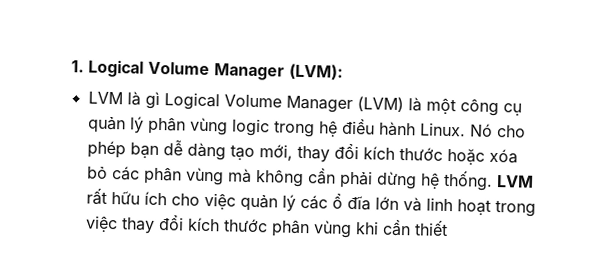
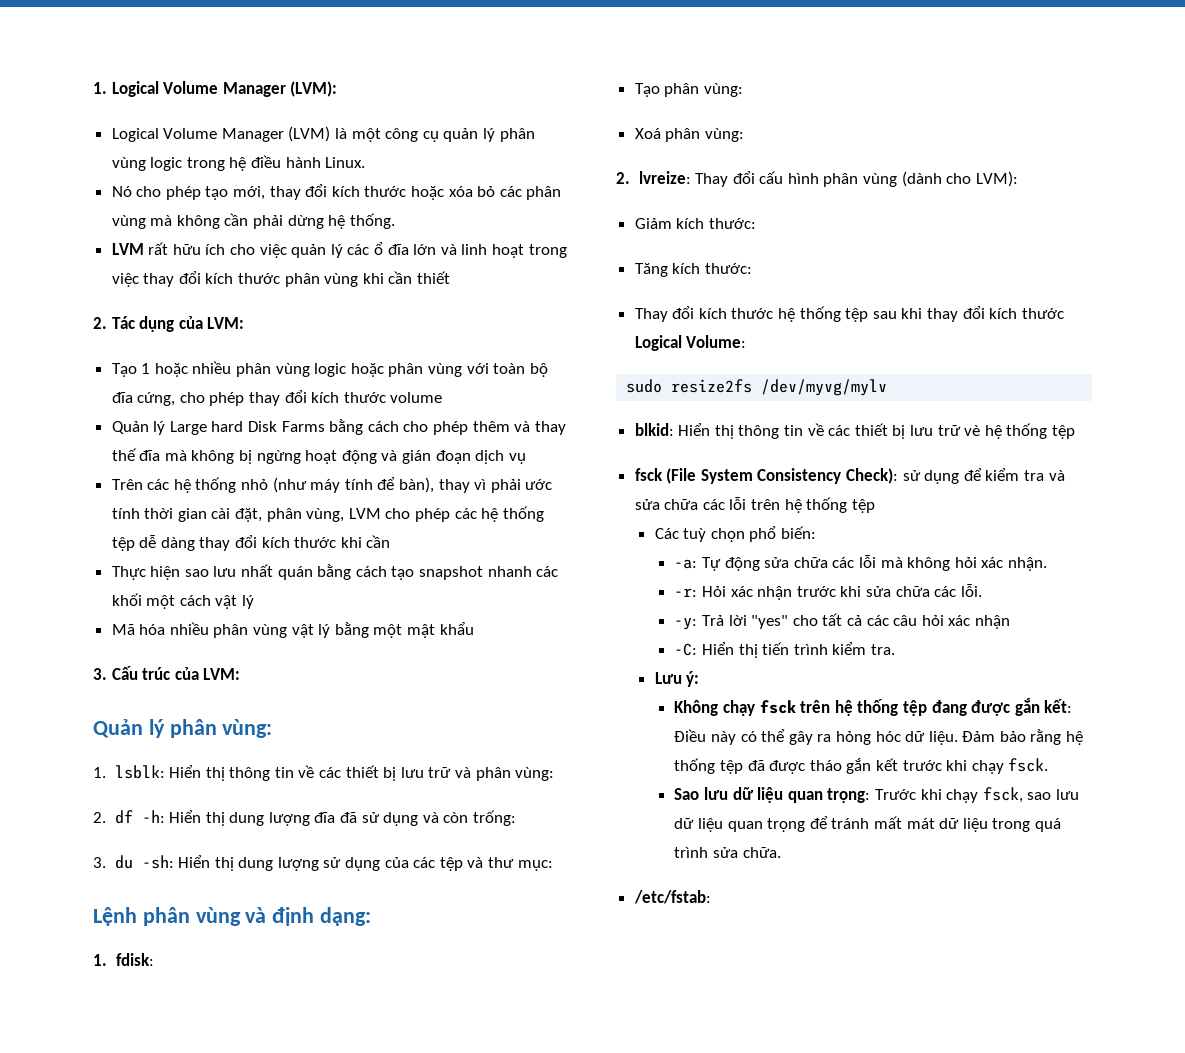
- LVM là gì Logical Volume Manager (LVM) là một công cụ quản lý phân vùng logic trong hệ điều hành Linux. Nó cho phép bạn dễ dàng tạo mới, thay đổi kích thước hoặc xóa bỏ các phân vùng mà không cần phải dừng hệ thống. LVM rất hữu ích cho việc quản lý các ổ đĩa lớn và linh hoạt trong việc thay đổi kích thước phân vùng khi cần thiết
+ Logical Volume Manager (LVM) là một công cụ quản lý phân vùng logic trong hệ điều hành Linux.
+ Nó cho phép tạo mới, thay đổi kích thước hoặc xóa bỏ các phân vùng mà không cần phải dừng hệ thống.
+ LVM rất hữu ích cho việc quản lý các ổ đĩa lớn và linh hoạt trong việc thay đổi kích thước phân vùng khi cần thiết
+ 2. Tác dụng của LVM:
+ Tạo 1 hoặc nhiều phân vùng logic hoặc phân vùng với toàn bộ đĩa cứng, cho phép thay đổi kích thước volume
+ Quản lý Large hard Disk Farms bằng cách cho phép thêm và thay thế đĩa mà không bị ngừng hoạt động và gián đoạn dịch vụ
+ Trên các hệ thống nhỏ (như máy tính để bàn), thay vì phải ước tính thời gian cài đặt, phân vùng, LVM cho phép các hệ thống tệp dễ dàng thay đổi kích thước khi cần
+ Thực hiện sao lưu nhất quán bằng cách tạo snapshot nhanh các khối một cách vật lý
+ Mã hóa nhiều phân vùng vật lý bằng một mật khẩu
+ 3. Cấu trúc của LVM:
+ Quản lý phân vùng:
+ 1. lsblk: Hiển thị thông tin về các thiết bị lưu trữ và phân vùng:
+ 2. df -h: Hiển thị dung lượng đĩa đã sử dụng và còn trống:
+ 3. du -sh: Hiển thị dung lượng sử dụng của các tệp và thư mục:
+ Lệnh phân vùng và định dạng:
+ 1. fdisk:
+ Tạo phân vùng:
+ Xoá phân vùng:
+ 2. lvreize: Thay đổi cấu hình phân vùng (dành cho LVM):
+ Giảm kích thước:
+ Tăng kích thước:
+ Thay đổi kích thước hệ thống tệp sau khi thay đổi kích thước Logical Volume:
+ sudo resize2fs /dev/myvg/mylv
+ blkid: Hiển thị thông tin về các thiết bị lưu trữ vè hệ thống tệp
+ fsck (File System Consistency Check): sử dụng để kiểm tra và sửa chữa các lỗi trên hệ thống tệp
+ Các tuỳ chọn phổ biến:
+ -a: Tự động sửa chữa các lỗi mà không hỏi xác nhận.
+ -r: Hỏi xác nhận trước khi sửa chữa các lỗi.
+ -y: Trả lời "yes" cho tất cả các câu hỏi xác nhận
+ -C: Hiển thị tiến trình kiểm tra.
+ Lưu ý:
+ Không chạy fsck trên hệ thống tệp đang được gắn kết: Điều này có thể gây ra hỏng hóc dữ liệu. Đảm bảo rằng hệ thống tệp đã được tháo gắn kết trước khi chạy fsck.
+ Sao lưu dữ liệu quan trọng: Trước khi chạy fsck, sao lưu dữ liệu quan trọng để tránh mất mát dữ liệu trong quá trình sửa chữa.
+ /etc/fstab:

